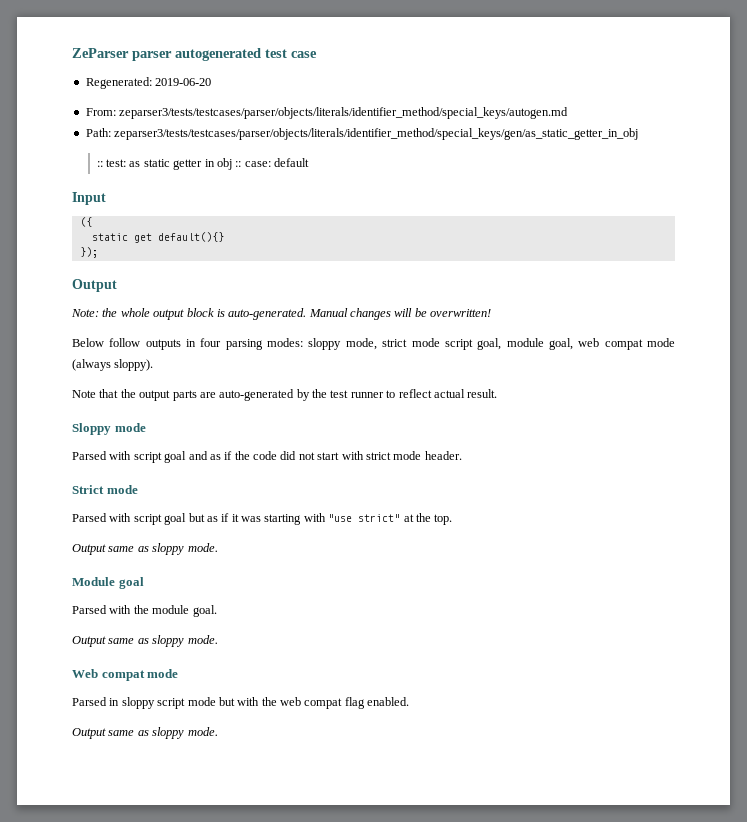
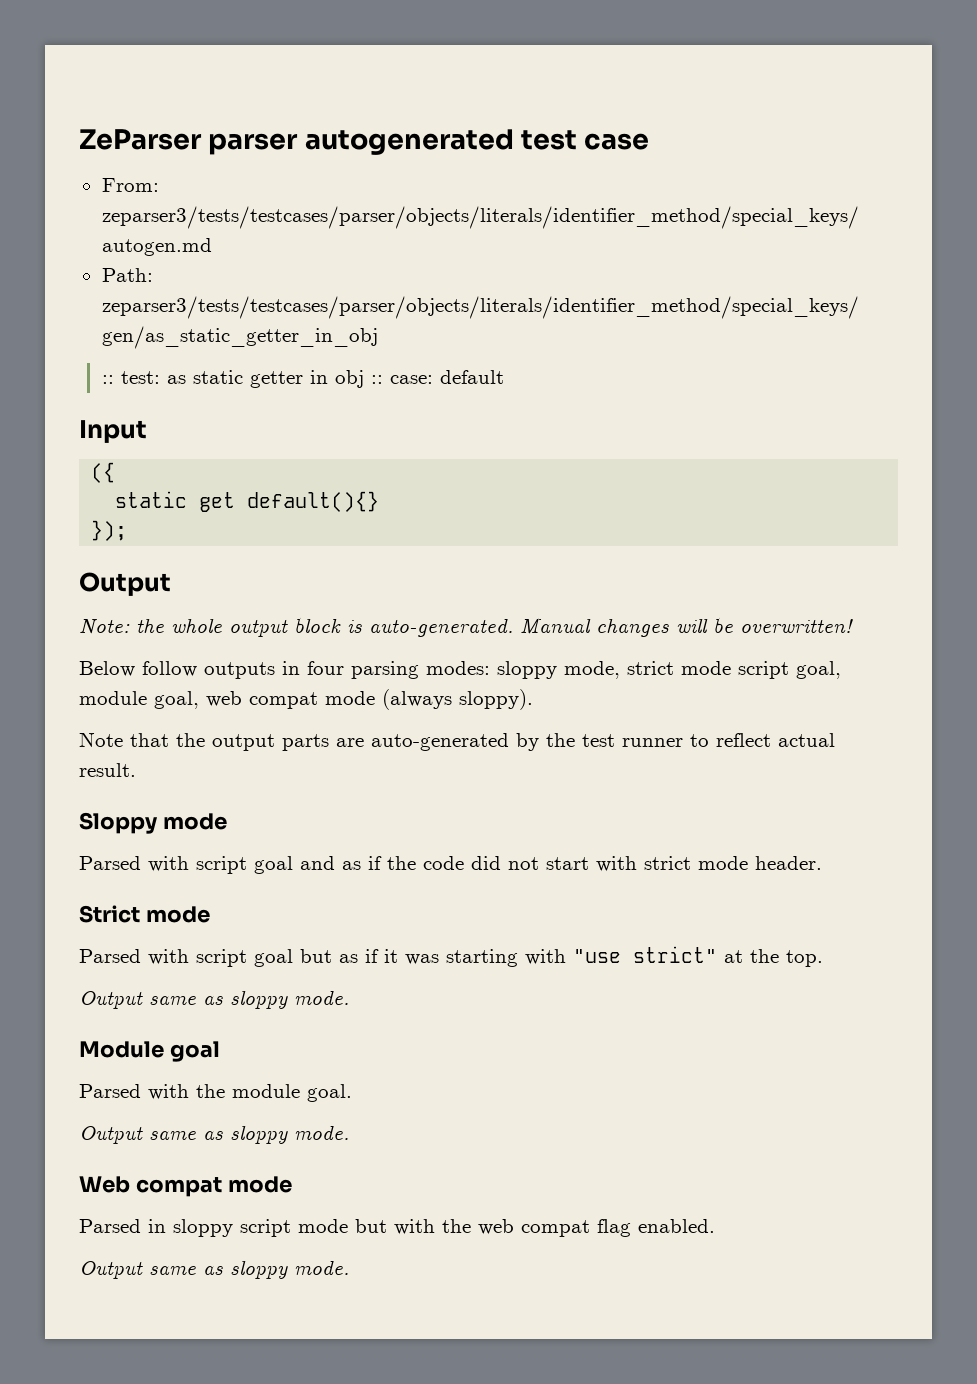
- Regenerated: 2019-06-20

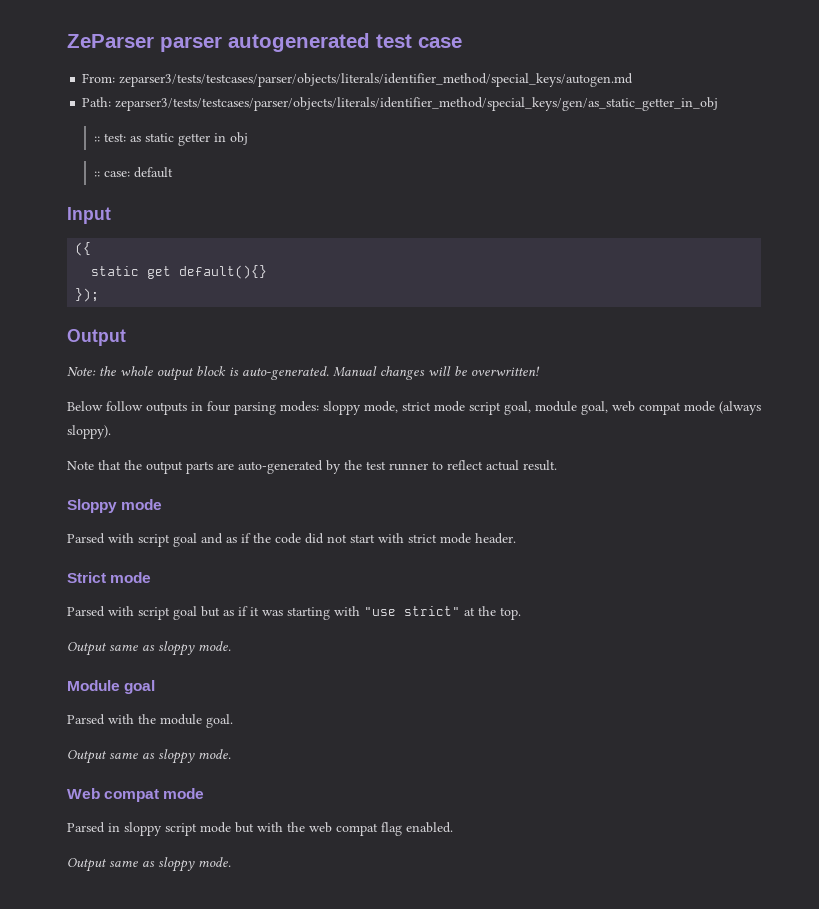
- :: test: as static getter in obj :: case: default
+ :: test: as static getter in obj
+ :: case: default

